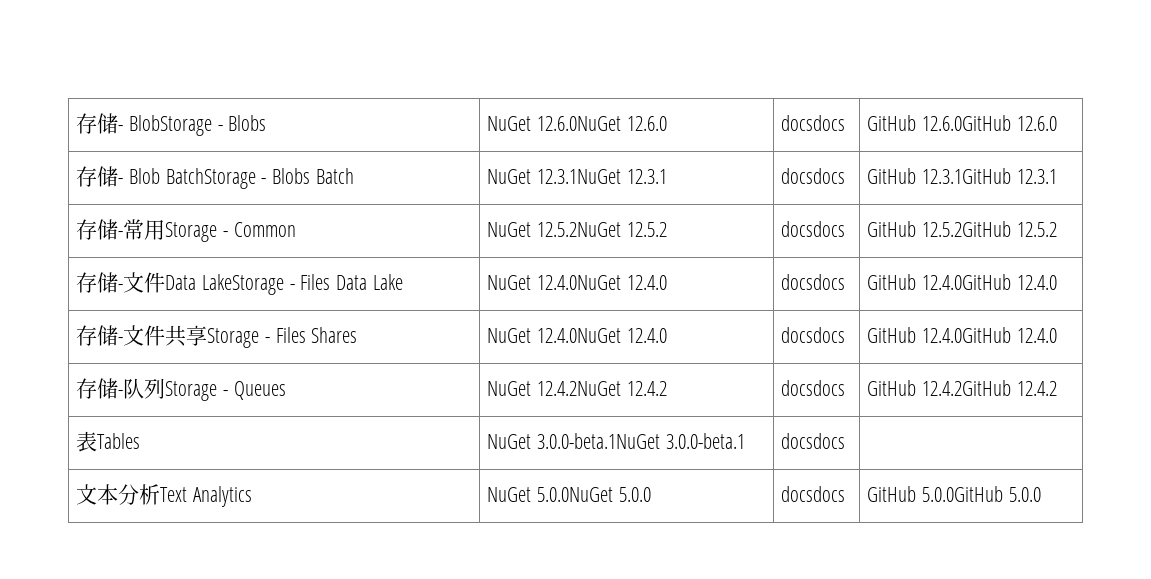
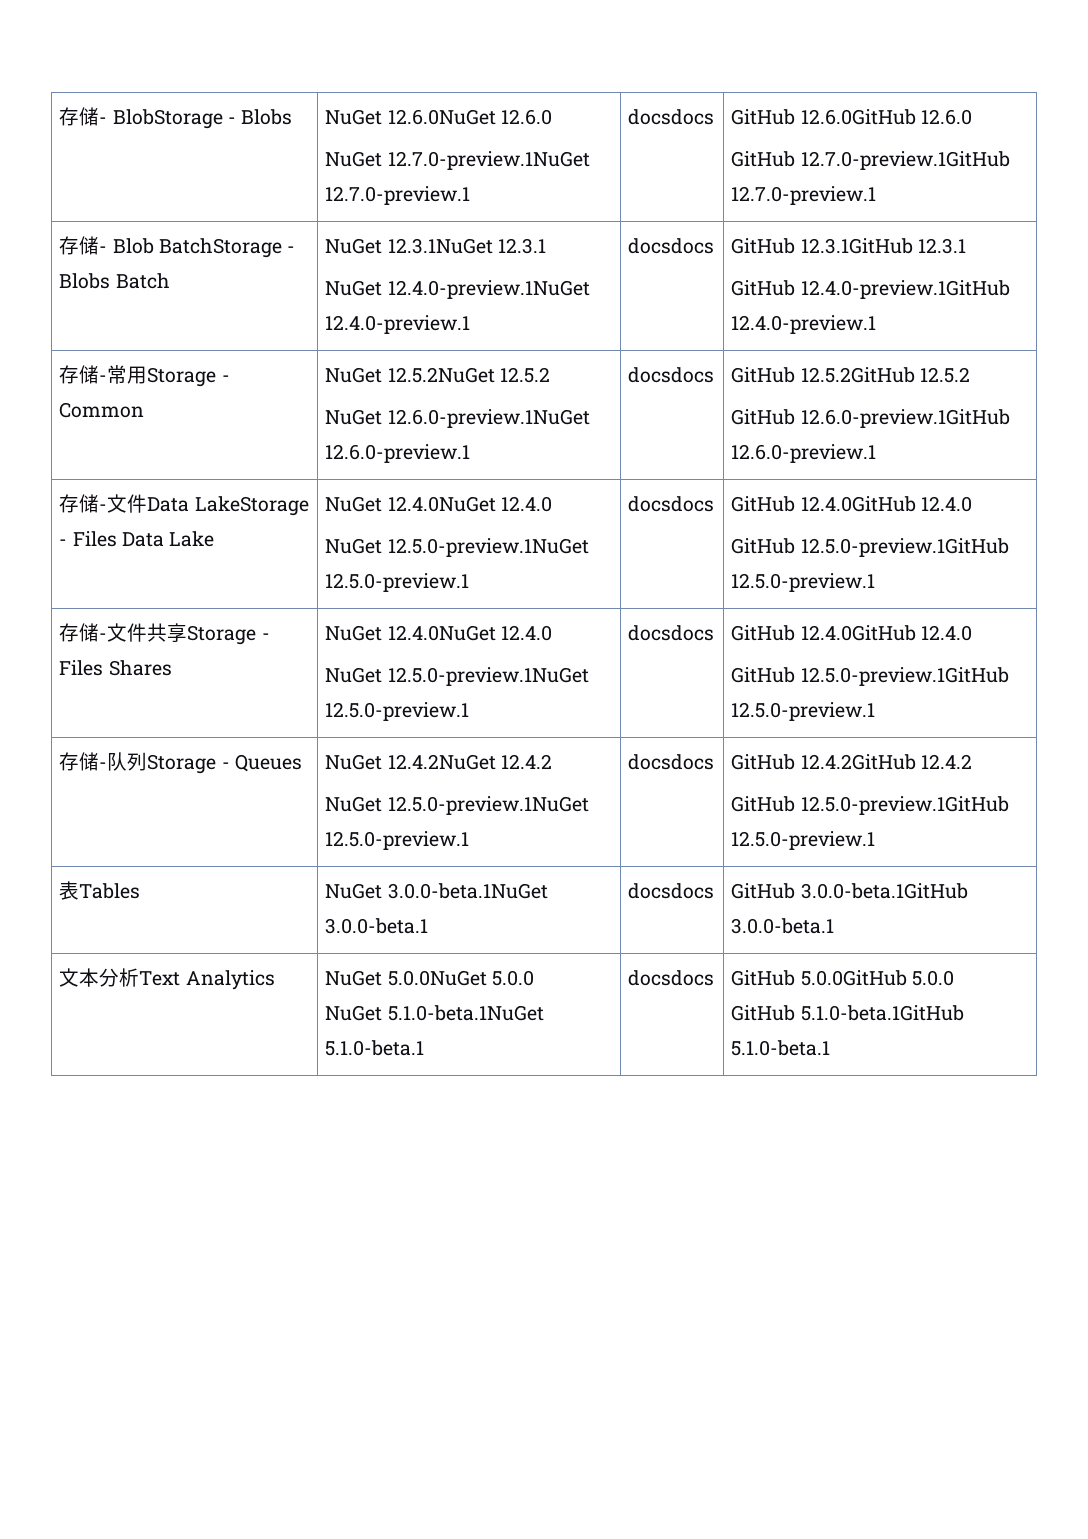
- 存储- BlobStorage - Blobs | NuGet 12.6.0NuGet 12.6.0 | docsdocs | GitHub 12.6.0GitHub 12.6.0
+ 存储- BlobStorage - Blobs | NuGet 12.6.0NuGet 12.6.0
+ NuGet 12.7.0-preview.1NuGet 12.7.0-preview.1 | docsdocs | GitHub 12.6.0GitHub 12.6.0
+ GitHub 12.7.0-preview.1GitHub 12.7.0-preview.1
- 存储- Blob BatchStorage - Blobs Batch | NuGet 12.3.1NuGet 12.3.1 | docsdocs | GitHub 12.3.1GitHub 12.3.1
+ 存储- Blob BatchStorage - Blobs Batch | NuGet 12.3.1NuGet 12.3.1
+ NuGet 12.4.0-preview.1NuGet 12.4.0-preview.1 | docsdocs | GitHub 12.3.1GitHub 12.3.1
+ GitHub 12.4.0-preview.1GitHub 12.4.0-preview.1
- 存储-常用Storage - Common | NuGet 12.5.2NuGet 12.5.2 | docsdocs | GitHub 12.5.2GitHub 12.5.2
+ 存储-常用Storage - Common | NuGet 12.5.2NuGet 12.5.2
+ NuGet 12.6.0-preview.1NuGet 12.6.0-preview.1 | docsdocs | GitHub 12.5.2GitHub 12.5.2
+ GitHub 12.6.0-preview.1GitHub 12.6.0-preview.1
- 存储-文件Data LakeStorage - Files Data Lake | NuGet 12.4.0NuGet 12.4.0 | docsdocs | GitHub 12.4.0GitHub 12.4.0
+ 存储-文件Data LakeStorage - Files Data Lake | NuGet 12.4.0NuGet 12.4.0
+ NuGet 12.5.0-preview.1NuGet 12.5.0-preview.1 | docsdocs | GitHub 12.4.0GitHub 12.4.0
+ GitHub 12.5.0-preview.1GitHub 12.5.0-preview.1
- 存储-文件共享Storage - Files Shares | NuGet 12.4.0NuGet 12.4.0 | docsdocs | GitHub 12.4.0GitHub 12.4.0
+ 存储-文件共享Storage - Files Shares | NuGet 12.4.0NuGet 12.4.0
+ NuGet 12.5.0-preview.1NuGet 12.5.0-preview.1 | docsdocs | GitHub 12.4.0GitHub 12.4.0
+ GitHub 12.5.0-preview.1GitHub 12.5.0-preview.1
- 存储-队列Storage - Queues | NuGet 12.4.2NuGet 12.4.2 | docsdocs | GitHub 12.4.2GitHub 12.4.2
+ 存储-队列Storage - Queues | NuGet 12.4.2NuGet 12.4.2
+ NuGet 12.5.0-preview.1NuGet 12.5.0-preview.1 | docsdocs | GitHub 12.4.2GitHub 12.4.2
+ GitHub 12.5.0-preview.1GitHub 12.5.0-preview.1
- 表Tables | NuGet 3.0.0-beta.1NuGet 3.0.0-beta.1 | docsdocs |
+ 表Tables | NuGet 3.0.0-beta.1NuGet 3.0.0-beta.1 | docsdocs | GitHub 3.0.0-beta.1GitHub 3.0.0-beta.1
- 文本分析Text Analytics | NuGet 5.0.0NuGet 5.0.0 | docsdocs | GitHub 5.0.0GitHub 5.0.0
+ 文本分析Text Analytics | NuGet 5.0.0NuGet 5.0.0
+ NuGet 5.1.0-beta.1NuGet 5.1.0-beta.1 | docsdocs | GitHub 5.0.0GitHub 5.0.0
+ GitHub 5.1.0-beta.1GitHub 5.1.0-beta.1

